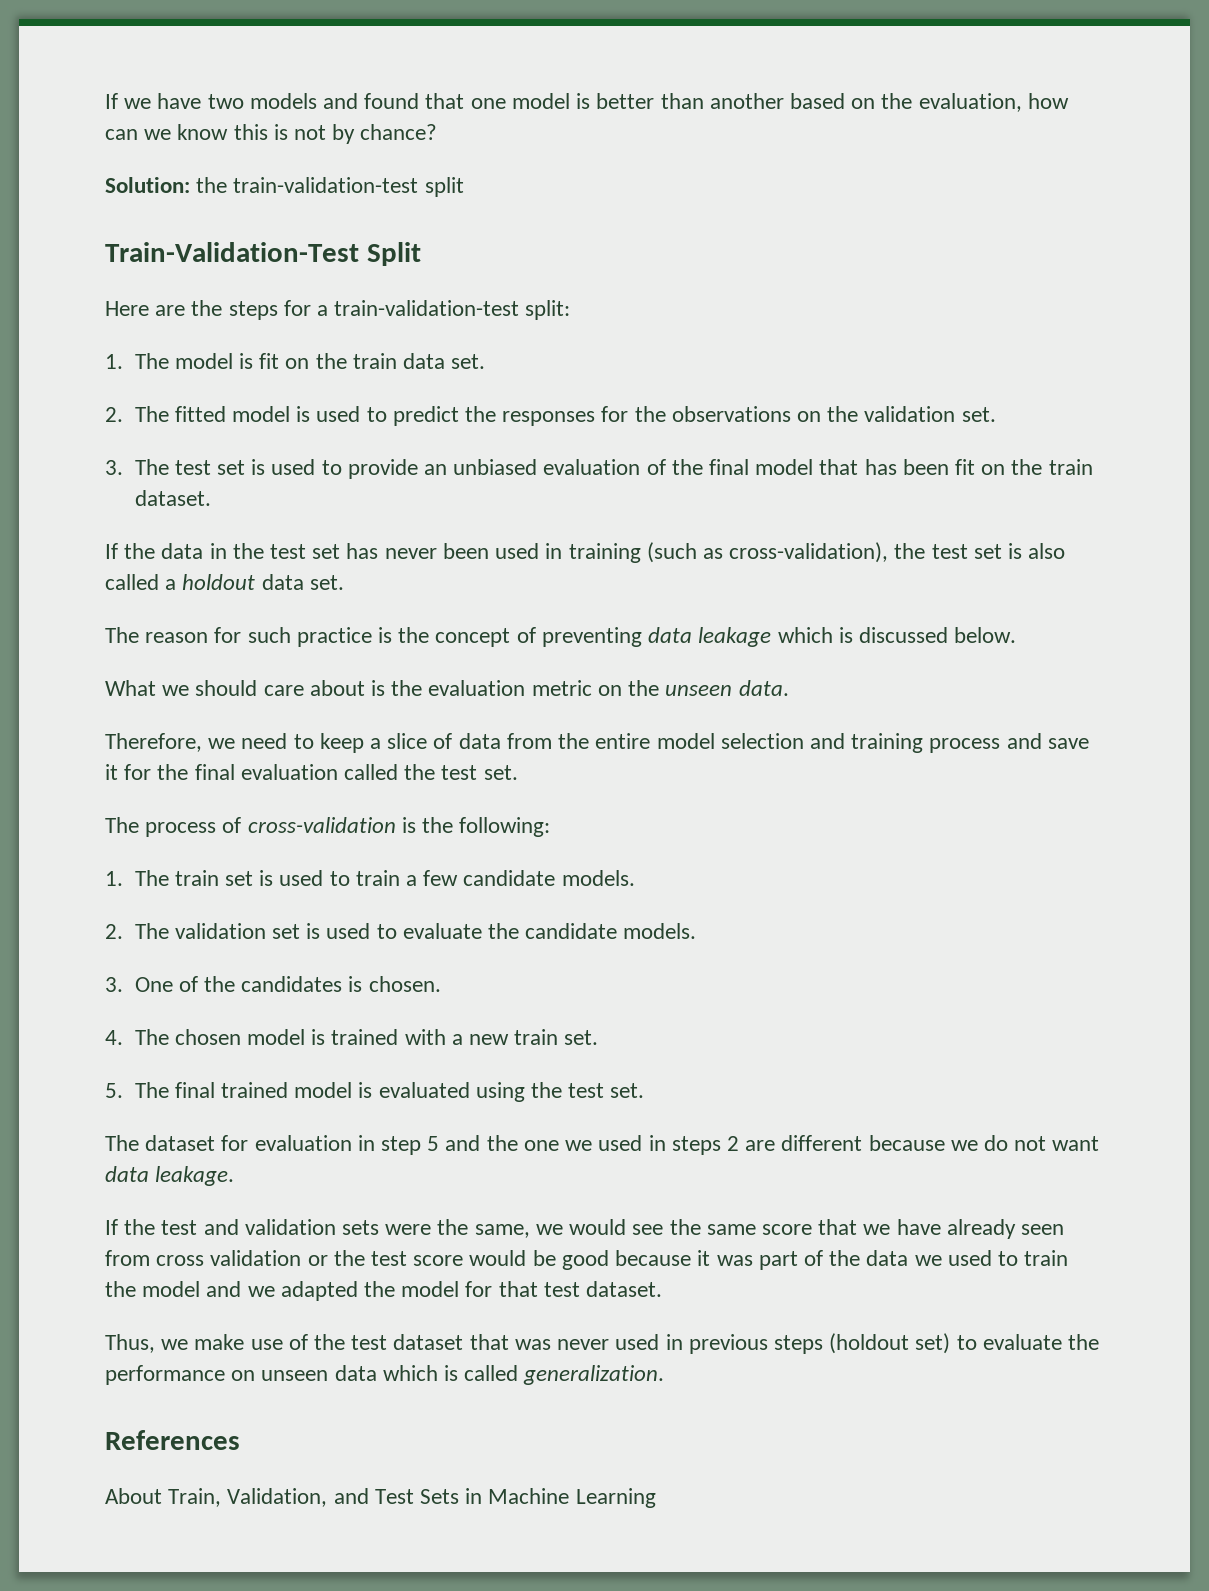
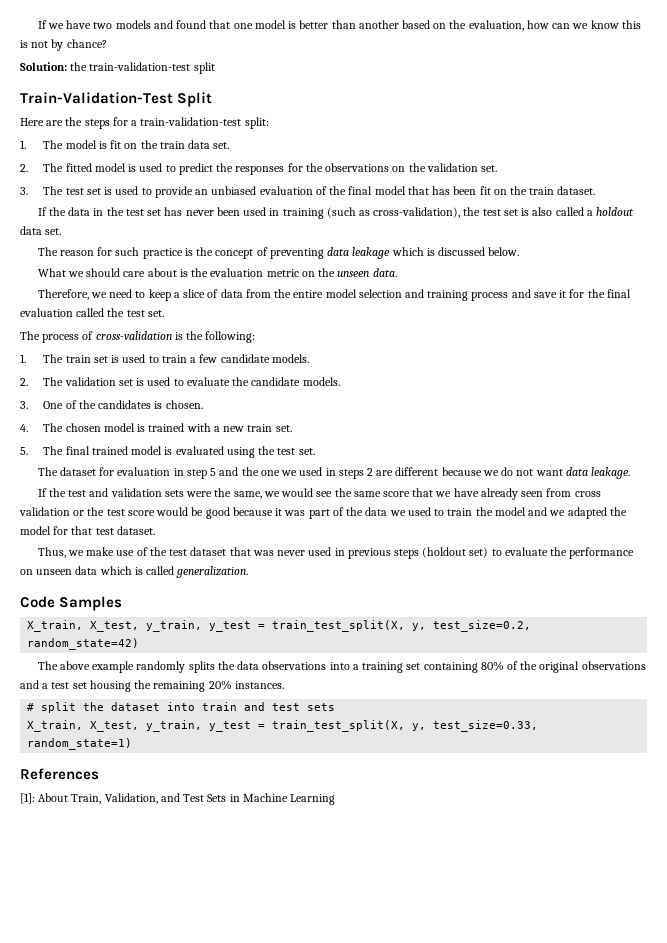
+ Code Samples
+ X_train, X_test, y_train, y_test = train_test_split(X, y, test_size=0.2, random_state=42)
+ The above example randomly splits the data observations into a training set containing 80% of the original observations and a test set housing the remaining 20% instances.
+ # split the dataset into train and test sets
+ X_train, X_test, y_train, y_test = train_test_split(X, y, test_size=0.33, random_state=1)
- About Train, Validation, and Test Sets in Machine Learning
+ [1]: About Train, Validation, and Test Sets in Machine Learning

